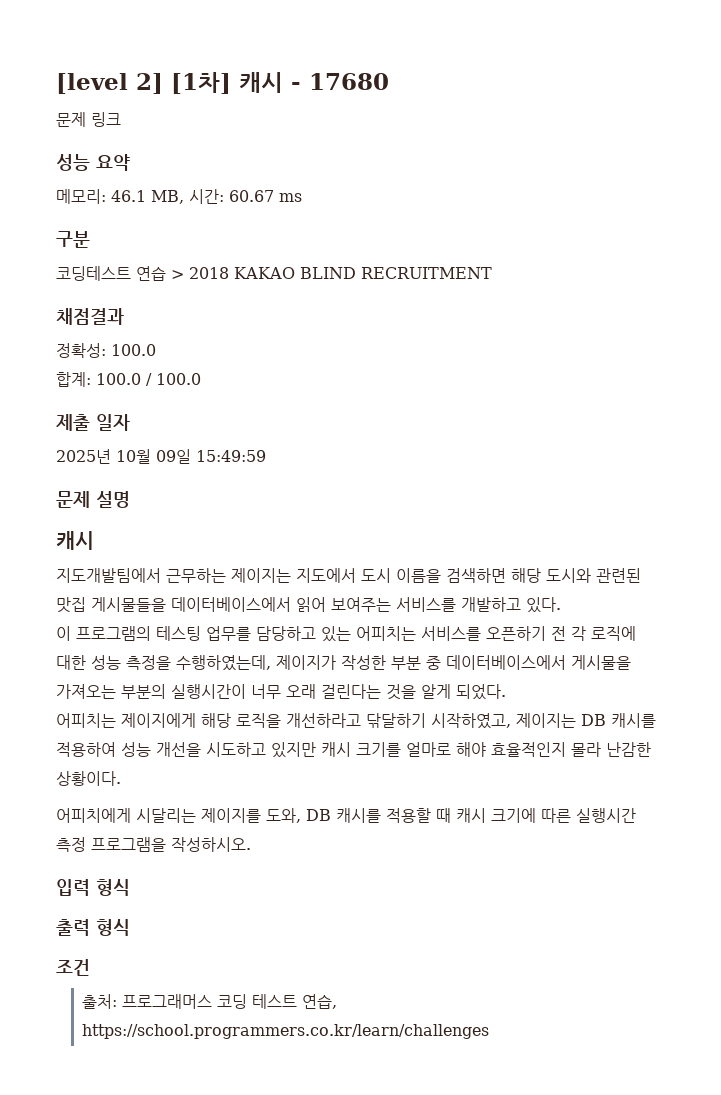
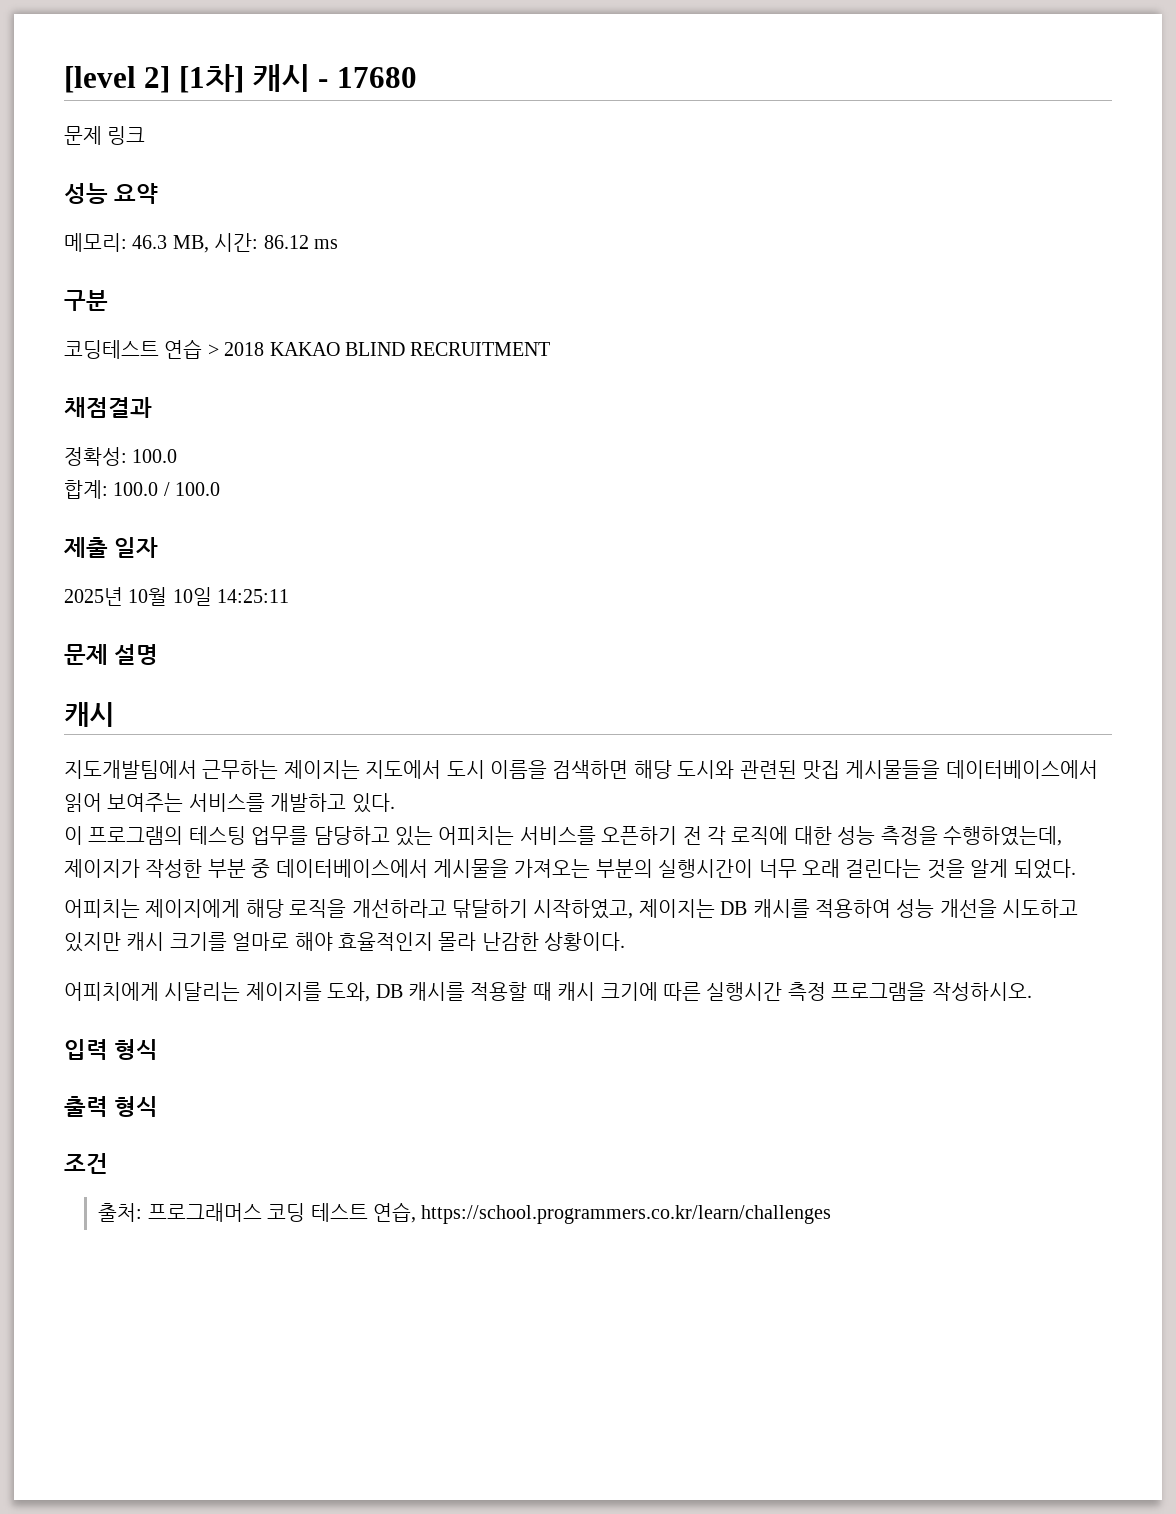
- 메모리: 46.1 MB, 시간: 60.67 ms
+ 메모리: 46.3 MB, 시간: 86.12 ms
- 2025년 10월 09일 15:49:59
+ 2025년 10월 10일 14:25:11

